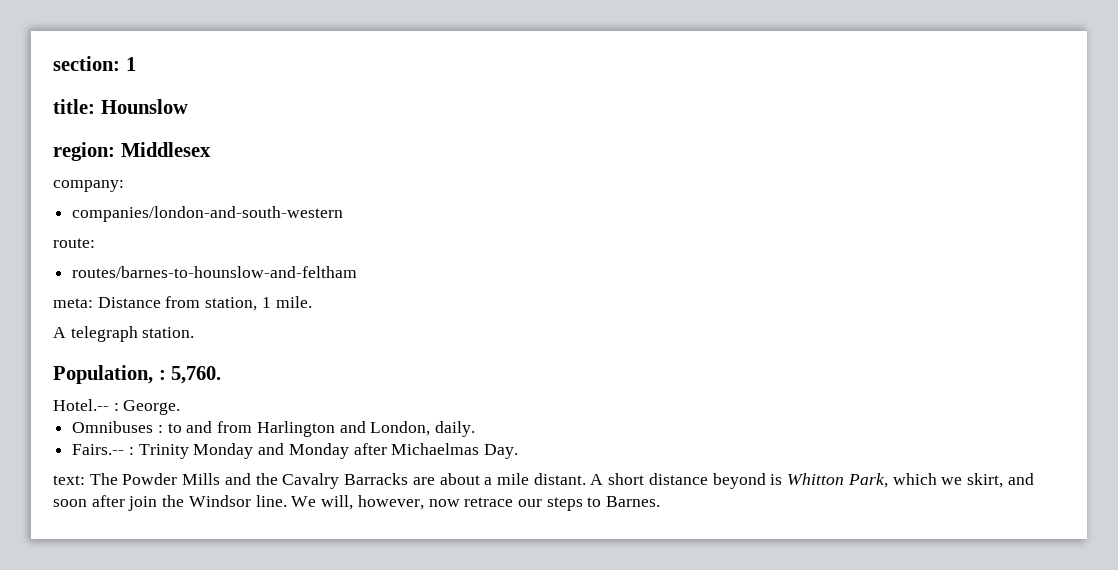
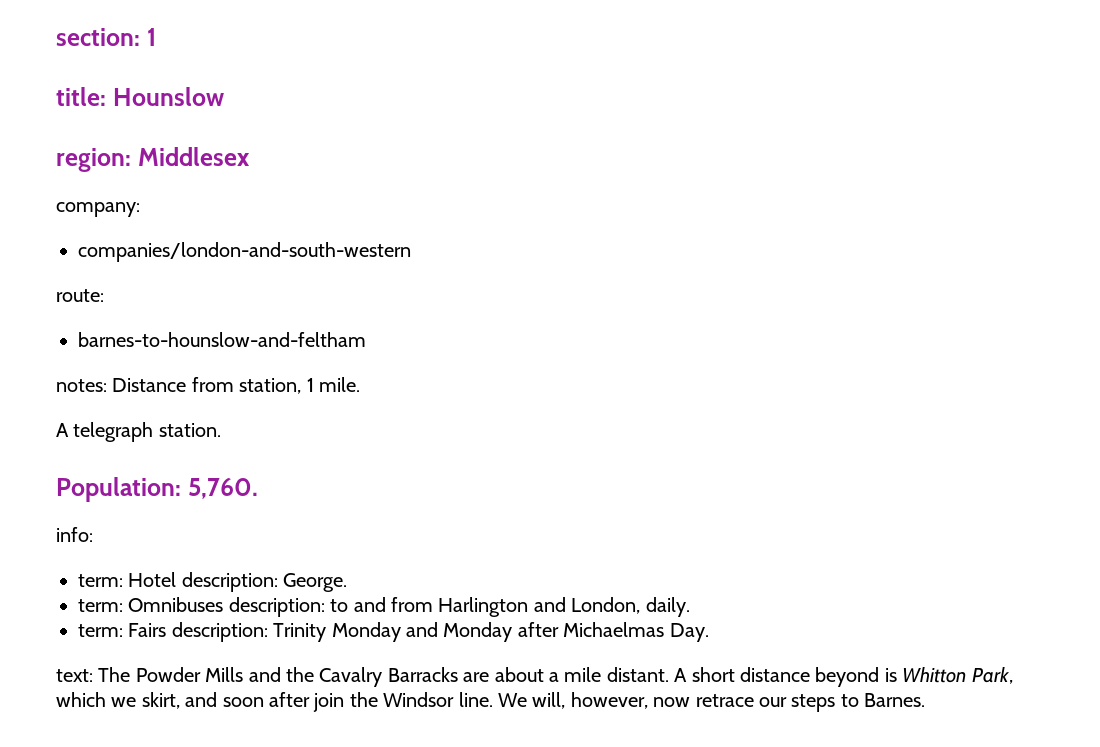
- routes/barnes-to-hounslow-and-feltham
- meta: Distance from station, 1 mile.
+ barnes-to-hounslow-and-feltham
+ notes: Distance from station, 1 mile.
- Population, : 5,760.
+ Population: 5,760.
- Hotel.-- : George.
- Omnibuses : to and from Harlington and London, daily.
+ info:
+ term: Hotel description: George.
+ term: Omnibuses description: to and from Harlington and London, daily.
- Fairs.-- : Trinity Monday and Monday after Michaelmas Day.
+ term: Fairs description: Trinity Monday and Monday after Michaelmas Day.

